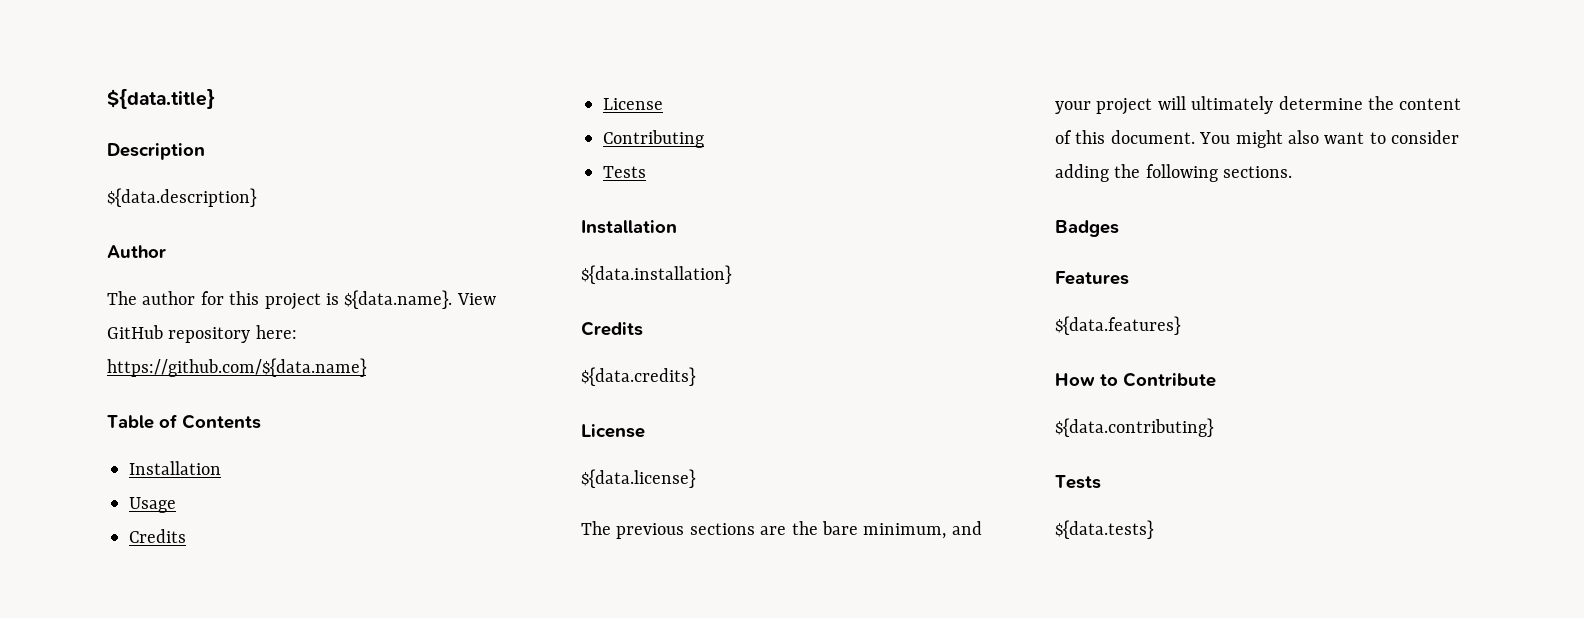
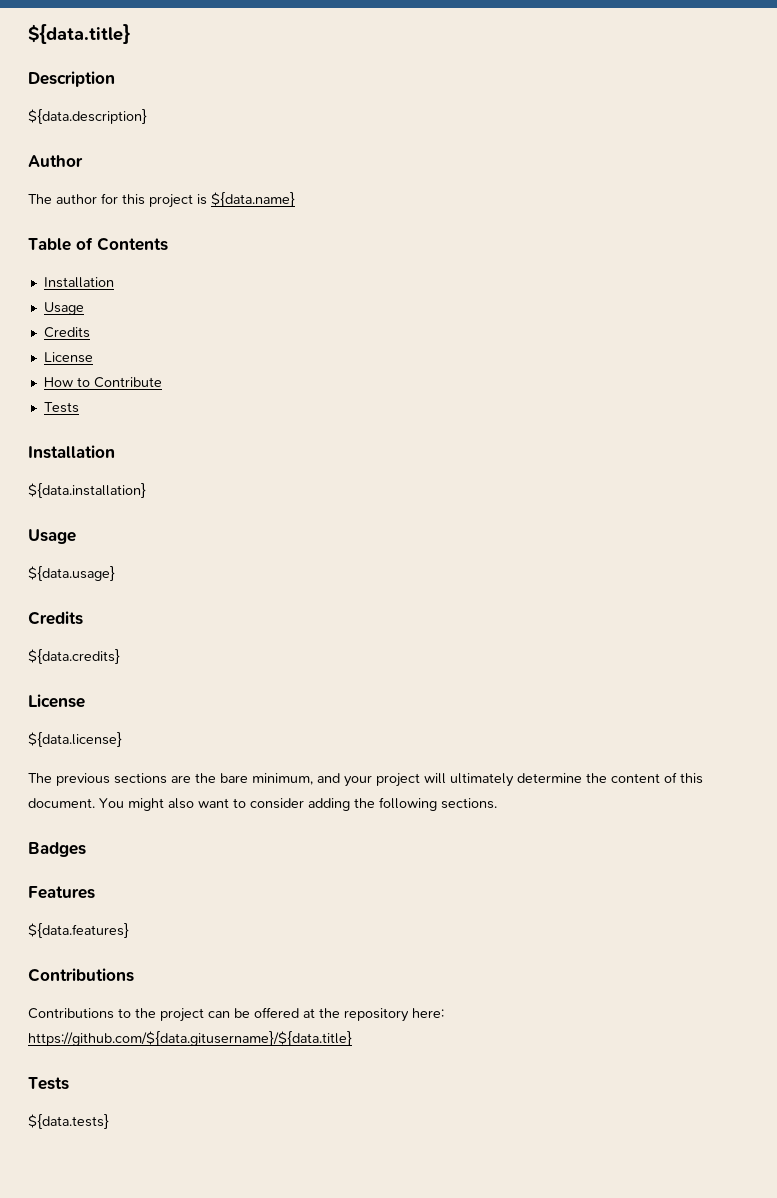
- The author for this project is ${data.name}. View GitHub repository here: https://github.com/${data.name}
+ The author for this project is ${data.name}
- Contributing
+ How to Contribute
  ${data.installation}
+ Usage
+ ${data.usage}
  ${data.features}
- How to Contribute
- ${data.contributing}
+ Contributions
+ Contributions to the project can be offered at the repository here: https://github.com/${data.gitusername}/${data.title}

